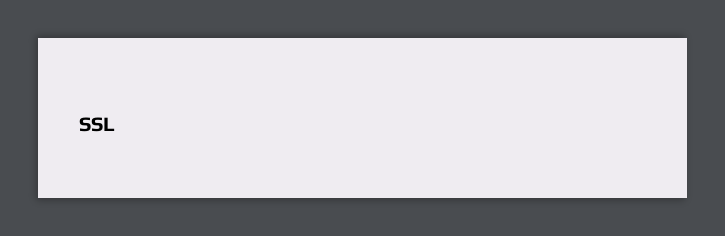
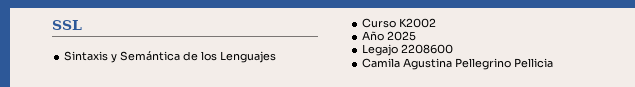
+ Sintaxis y Semántica de los Lenguajes
+ Curso K2002
+ Año 2025
+ Legajo 2208600
+ Camila Agustina Pellegrino Pellicia

